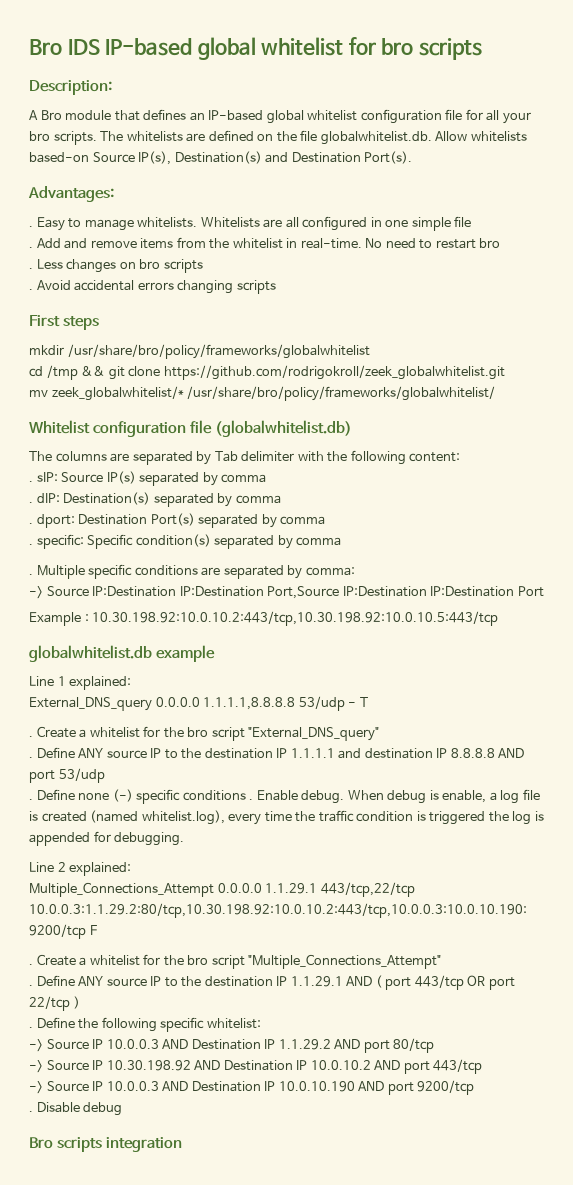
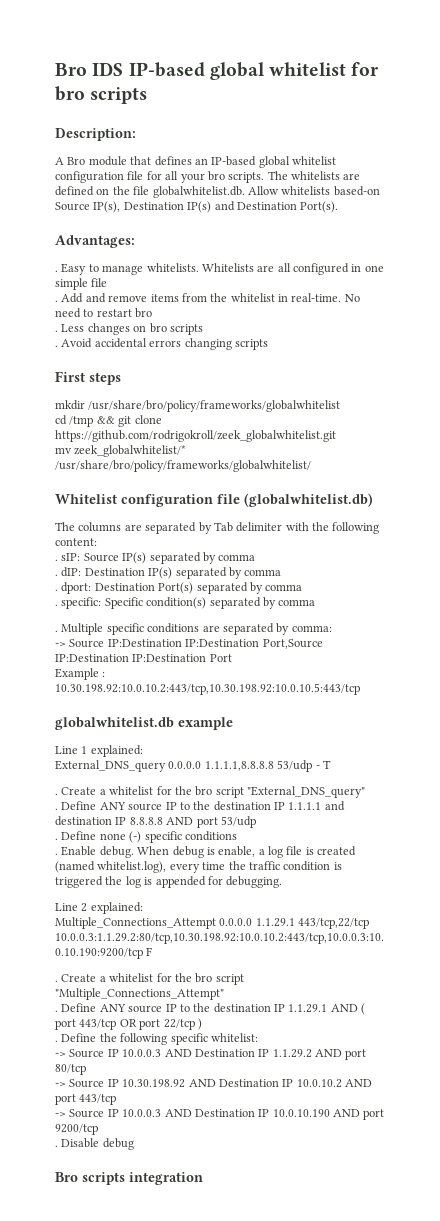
- The whitelists are defined on the file globalwhitelist.db. Allow whitelists based-on Source IP(s), Destination(s) and Destination Port(s).
+ The whitelists are defined on the file globalwhitelist.db. Allow whitelists based-on Source IP(s), Destination IP(s) and Destination Port(s).
- . dIP: Destination(s) separated by comma
+ . dIP: Destination IP(s) separated by comma
- Define none (-) specific conditions .
+ Define none (-) specific conditions
+ .

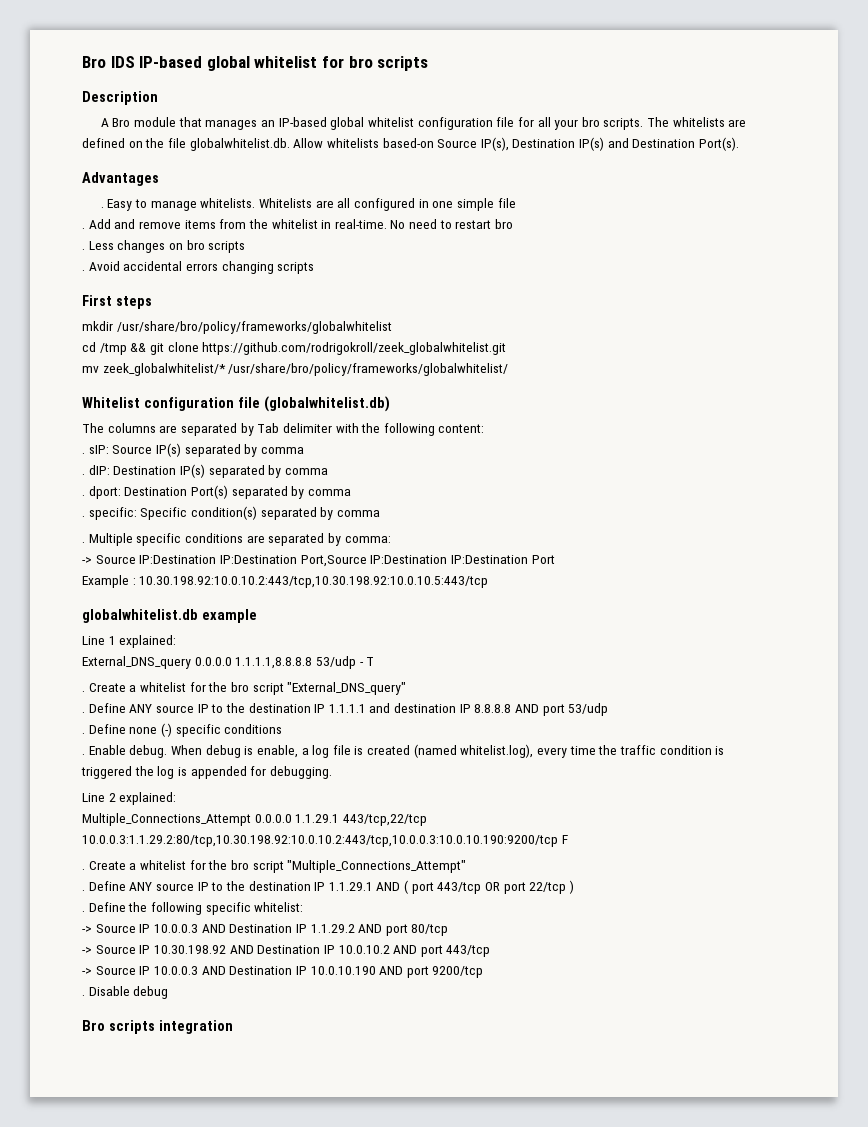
- Description:
+ Description
- A Bro module that defines an IP-based global whitelist configuration file for all your bro scripts.
+ A Bro module that manages an IP-based global whitelist configuration file for all your bro scripts.
- Advantages:
+ Advantages

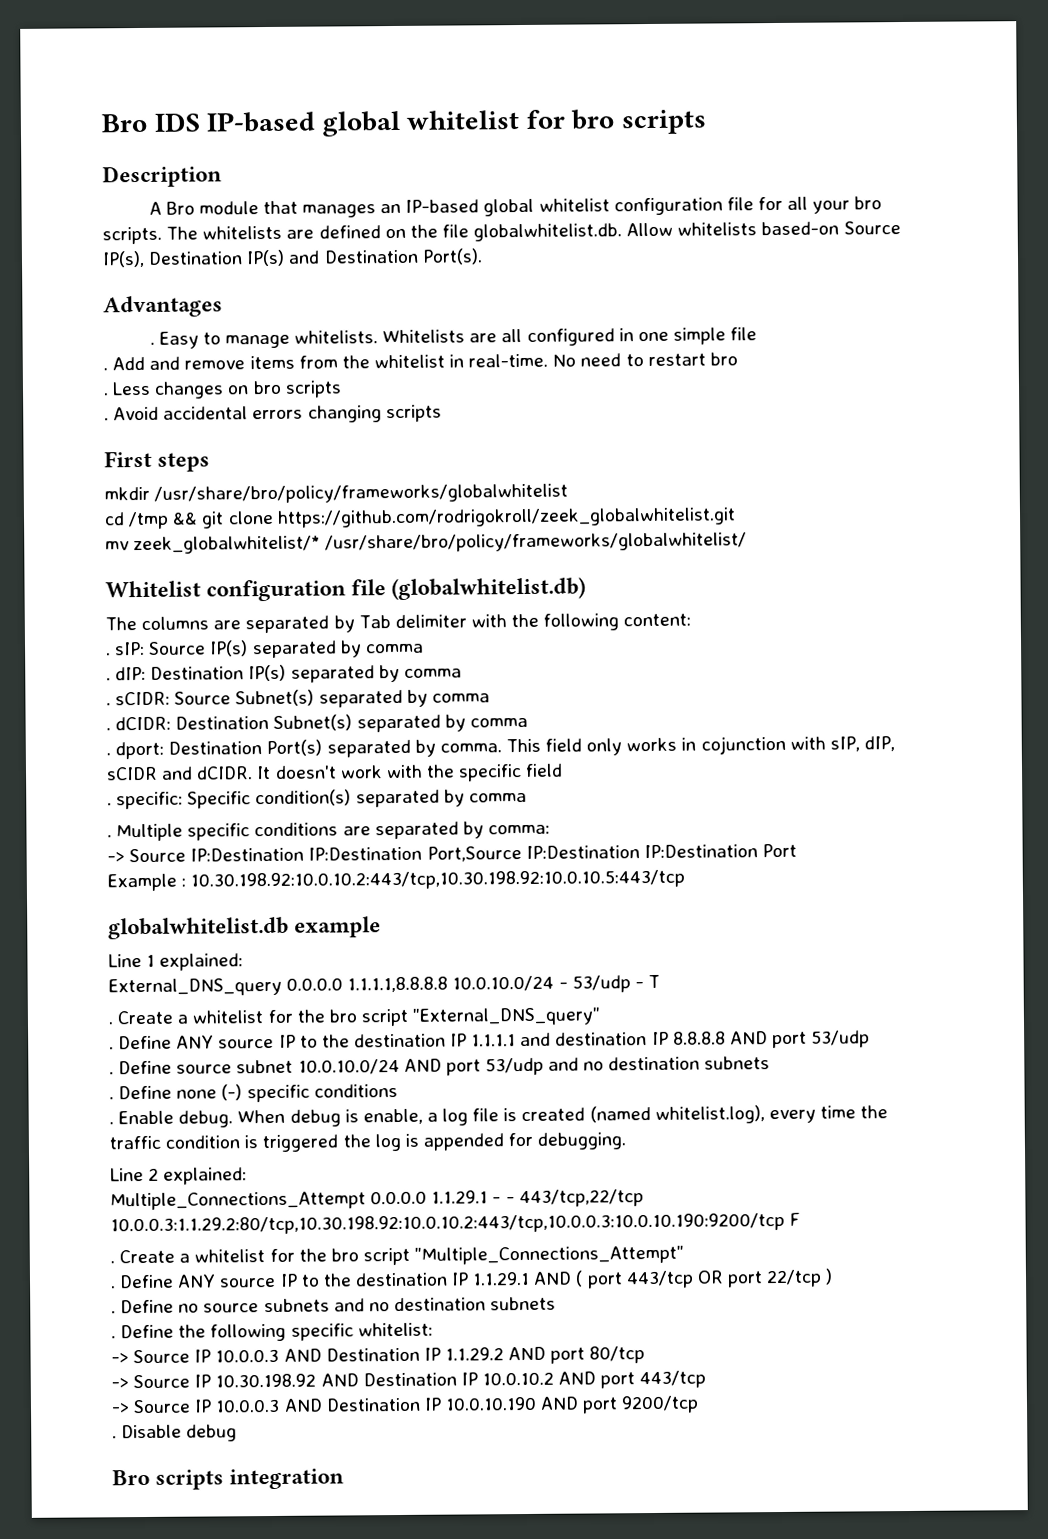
+ . sCIDR: Source Subnet(s) separated by comma
+ . dCIDR: Destination Subnet(s) separated by comma
- . dport: Destination Port(s) separated by comma
+ . dport: Destination Port(s) separated by comma. This field only works in cojunction with sIP, dIP, sCIDR and dCIDR. It doesn't work with the specific field
- External_DNS_query 0.0.0.0 1.1.1.1,8.8.8.8 53/udp - T
+ External_DNS_query 0.0.0.0 1.1.1.1,8.8.8.8 10.0.10.0/24 - 53/udp - T
+ . Define source subnet 10.0.10.0/24 AND port 53/udp and no destination subnets
- Multiple_Connections_Attempt 0.0.0.0 1.1.29.1 443/tcp,22/tcp 10.0.0.3:1.1.29.2:80/tcp,10.30.198.92:10.0.10.2:443/tcp,10.0.0.3:10.0.10.190:9200/tcp F
+ Multiple_Connections_Attempt 0.0.0.0 1.1.29.1 - - 443/tcp,22/tcp 10.0.0.3:1.1.29.2:80/tcp,10.30.198.92:10.0.10.2:443/tcp,10.0.0.3:10.0.10.190:9200/tcp F
+ . Define no source subnets and no destination subnets

